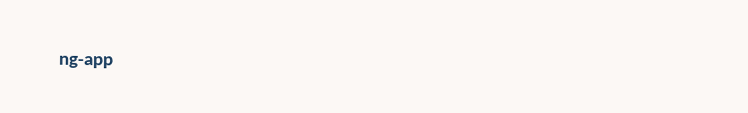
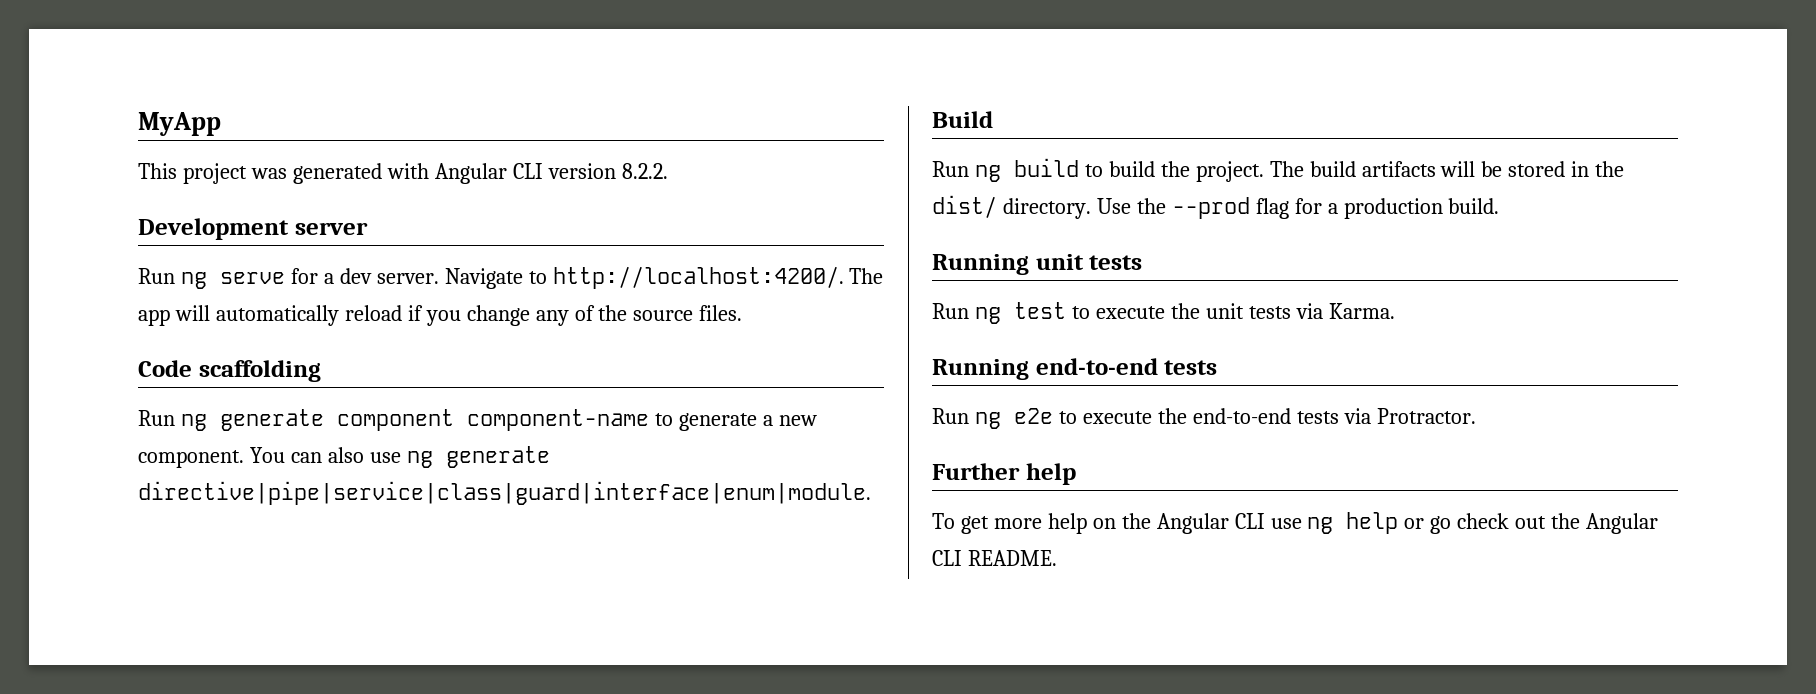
- ng-app
+ MyApp
+ This project was generated with Angular CLI version 8.2.2.
+ Development server
+ Run ng serve for a dev server. Navigate to http://localhost:4200/. The app will automatically reload if you change any of the source files.
+ Code scaffolding
+ Run ng generate component component-name to generate a new component. You can also use ng generate directive|pipe|service|class|guard|interface|enum|module.
+ Build
+ Run ng build to build the project. The build artifacts will be stored in the dist/ directory. Use the --prod flag for a production build.
+ Running unit tests
+ Run ng test to execute the unit tests via Karma.
+ Running end-to-end tests
+ Run ng e2e to execute the end-to-end tests via Protractor.
+ Further help
+ To get more help on the Angular CLI use ng help or go check out the Angular CLI README.

